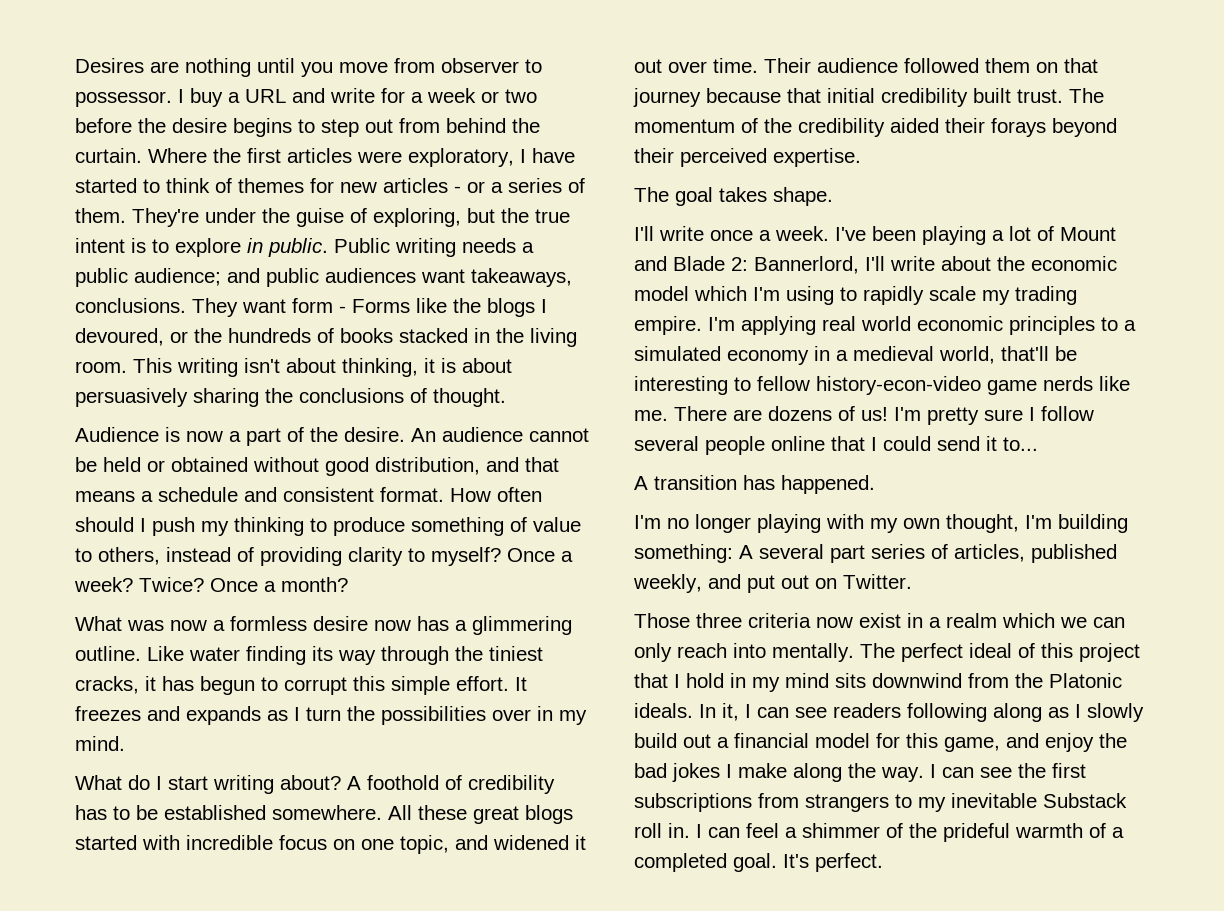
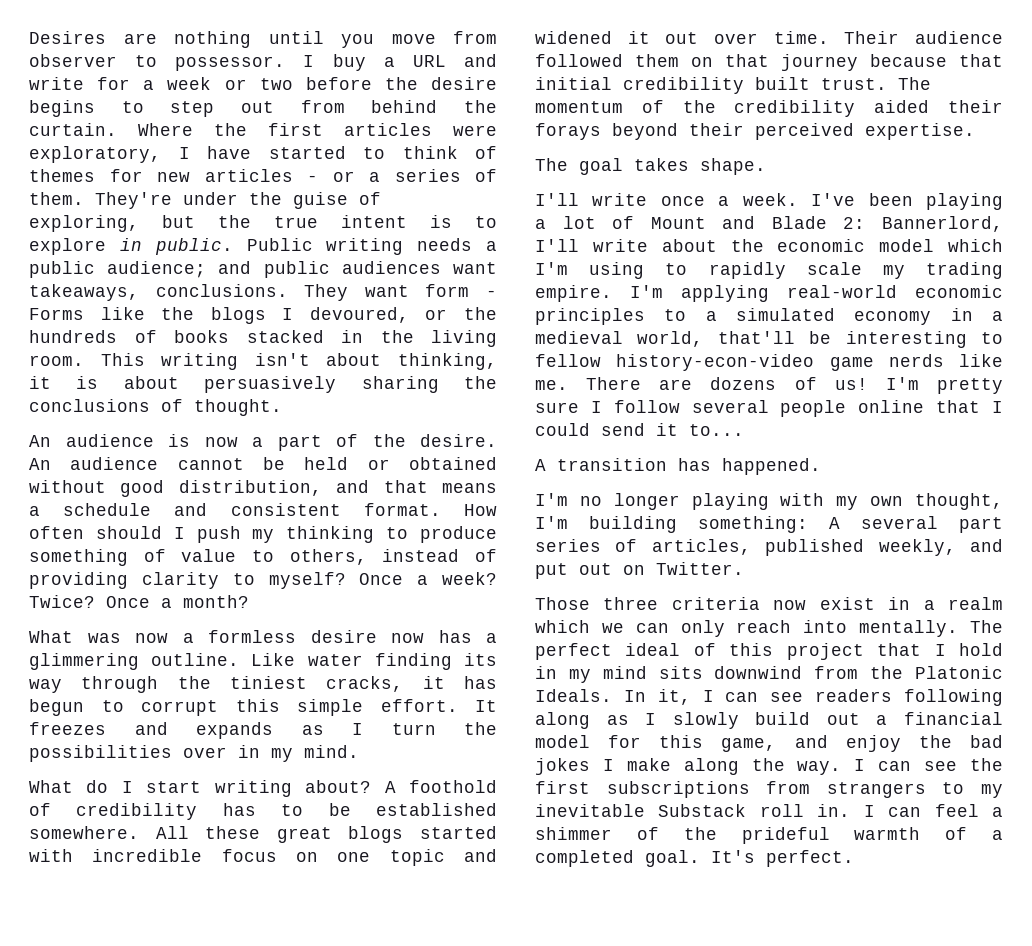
- Audience is now a part of the desire.
+ An audience is now a part of the desire.
- All these great blogs started with incredible focus on one topic, and widened it out over time.
+ All these great blogs started with incredible focus on one topic and widened it out over time.
- I'm applying real world economic principles to a simulated economy in a medieval world, that'll be interesting to fellow history-econ-video game nerds like me.
+ I'm applying real-world economic principles to a simulated economy in a medieval world, that'll be interesting to fellow history-econ-video game nerds like me.
- The perfect ideal of this project that I hold in my mind sits downwind from the Platonic ideals.
+ The perfect ideal of this project that I hold in my mind sits downwind from the Platonic Ideals.

